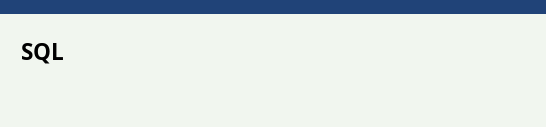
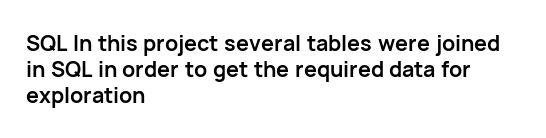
- SQL
+ SQL In this project several tables were joined in SQL in order to get the required data for exploration

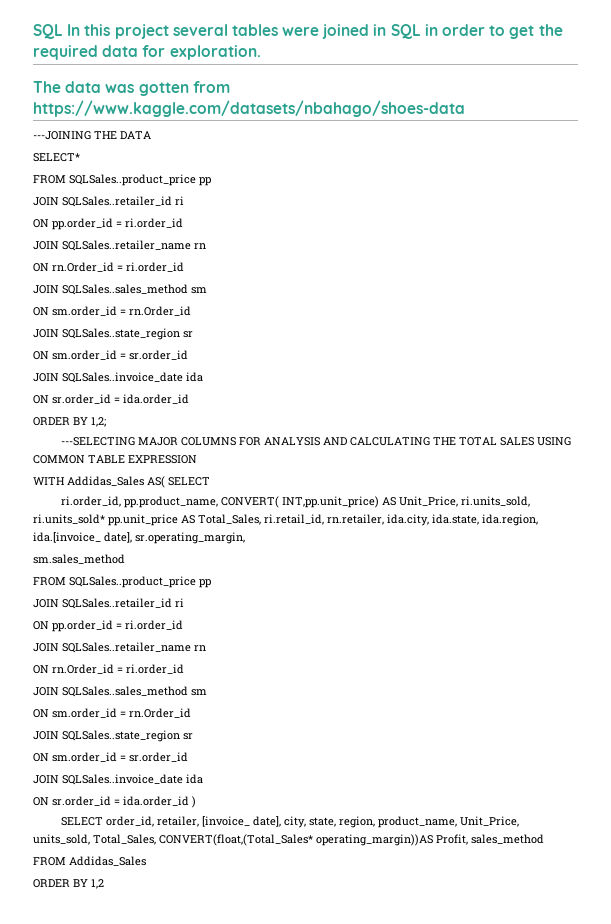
- SQL In this project several tables were joined in SQL in order to get the required data for exploration
+ SQL In this project several tables were joined in SQL in order to get the required data for exploration.
+ The data was gotten from https://www.kaggle.com/datasets/nbahago/shoes-data
+ ---JOINING THE DATA
+ SELECT*
+ FROM SQLSales..product_price pp
+ JOIN SQLSales..retailer_id ri
+ ON pp.order_id = ri.order_id
+ JOIN SQLSales..retailer_name rn
+ ON rn.Order_id = ri.order_id
+ JOIN SQLSales..sales_method sm
+ ON sm.order_id = rn.Order_id
+ JOIN SQLSales..state_region sr
+ ON sm.order_id = sr.order_id
+ JOIN SQLSales..invoice_date ida
+ ON sr.order_id = ida.order_id
+ ORDER BY 1,2;
+ ---SELECTING MAJOR COLUMNS FOR ANALYSIS AND CALCULATING THE TOTAL SALES USING COMMON TABLE EXPRESSION
+ WITH Addidas_Sales AS( SELECT
+ ri.order_id, pp.product_name, CONVERT( INT,pp.unit_price) AS Unit_Price, ri.units_sold, ri.units_sold* pp.unit_price AS Total_Sales, ri.retail_id, rn.retailer, ida.city, ida.state, ida.region, ida.[invoice_ date], sr.operating_margin,
+ sm.sales_method
+ FROM SQLSales..product_price pp
+ JOIN SQLSales..retailer_id ri
+ ON pp.order_id = ri.order_id
+ JOIN SQLSales..retailer_name rn
+ ON rn.Order_id = ri.order_id
+ JOIN SQLSales..sales_method sm
+ ON sm.order_id = rn.Order_id
+ JOIN SQLSales..state_region sr
+ ON sm.order_id = sr.order_id
+ JOIN SQLSales..invoice_date ida
+ ON sr.order_id = ida.order_id )
+ SELECT order_id, retailer, [invoice_ date], city, state, region, product_name, Unit_Price, units_sold, Total_Sales, CONVERT(float,(Total_Sales* operating_margin))AS Profit, sales_method
+ FROM Addidas_Sales
+ ORDER BY 1,2

